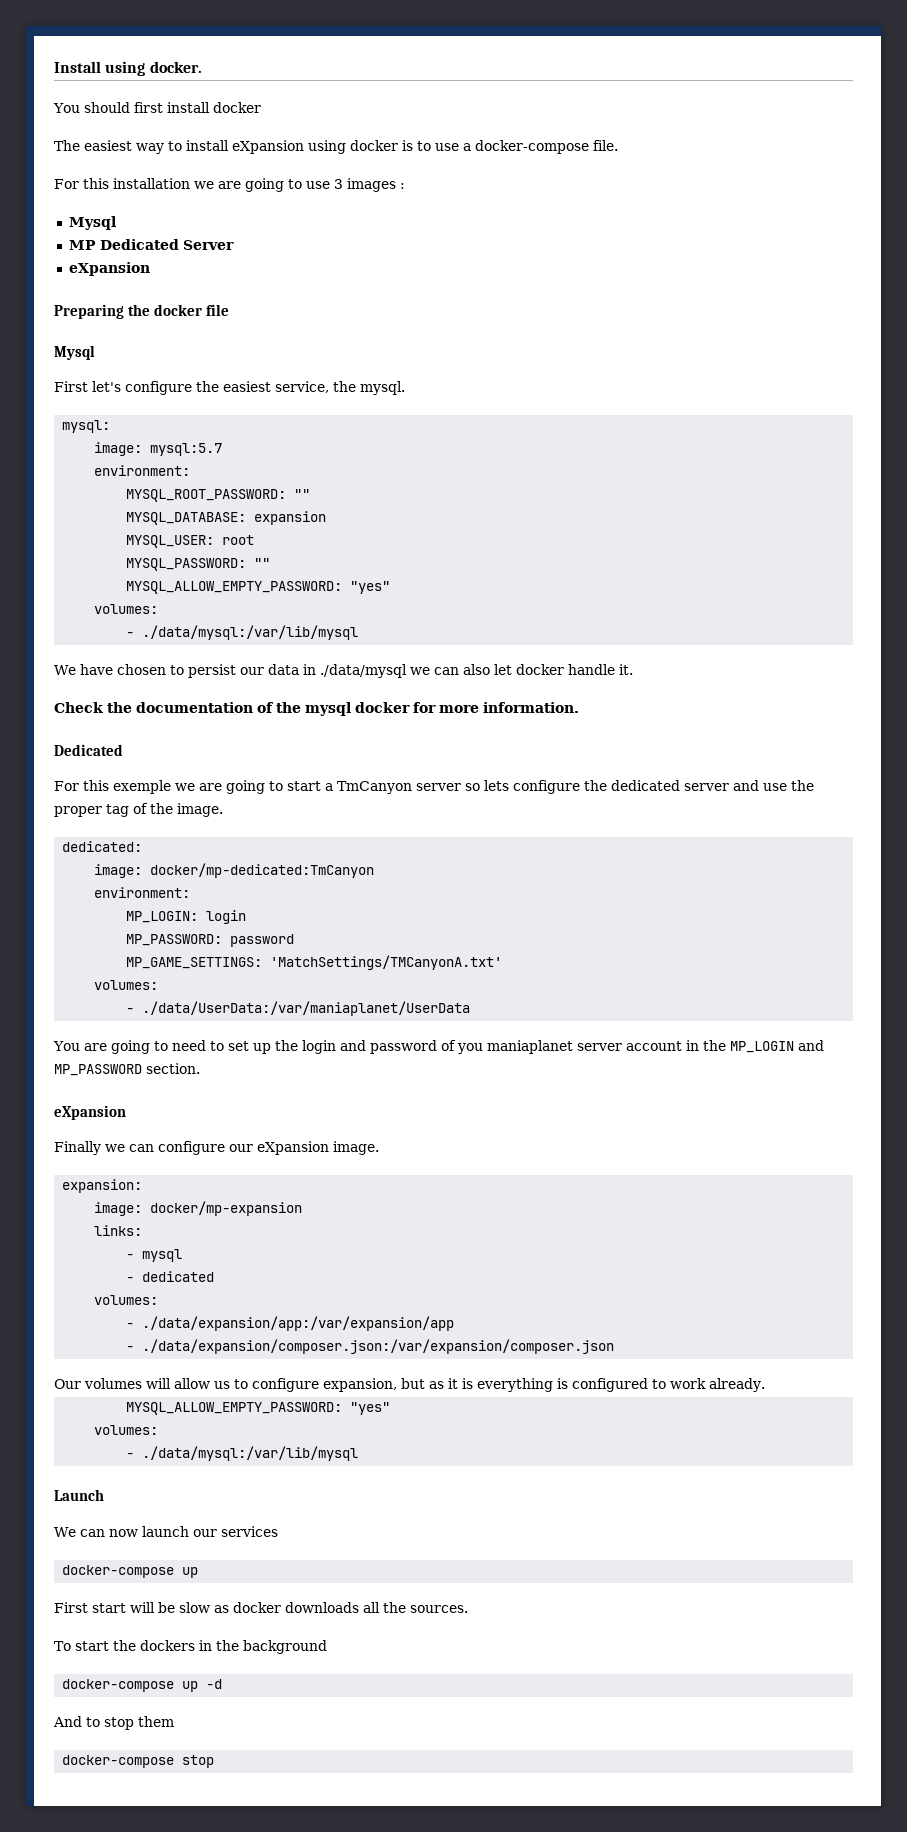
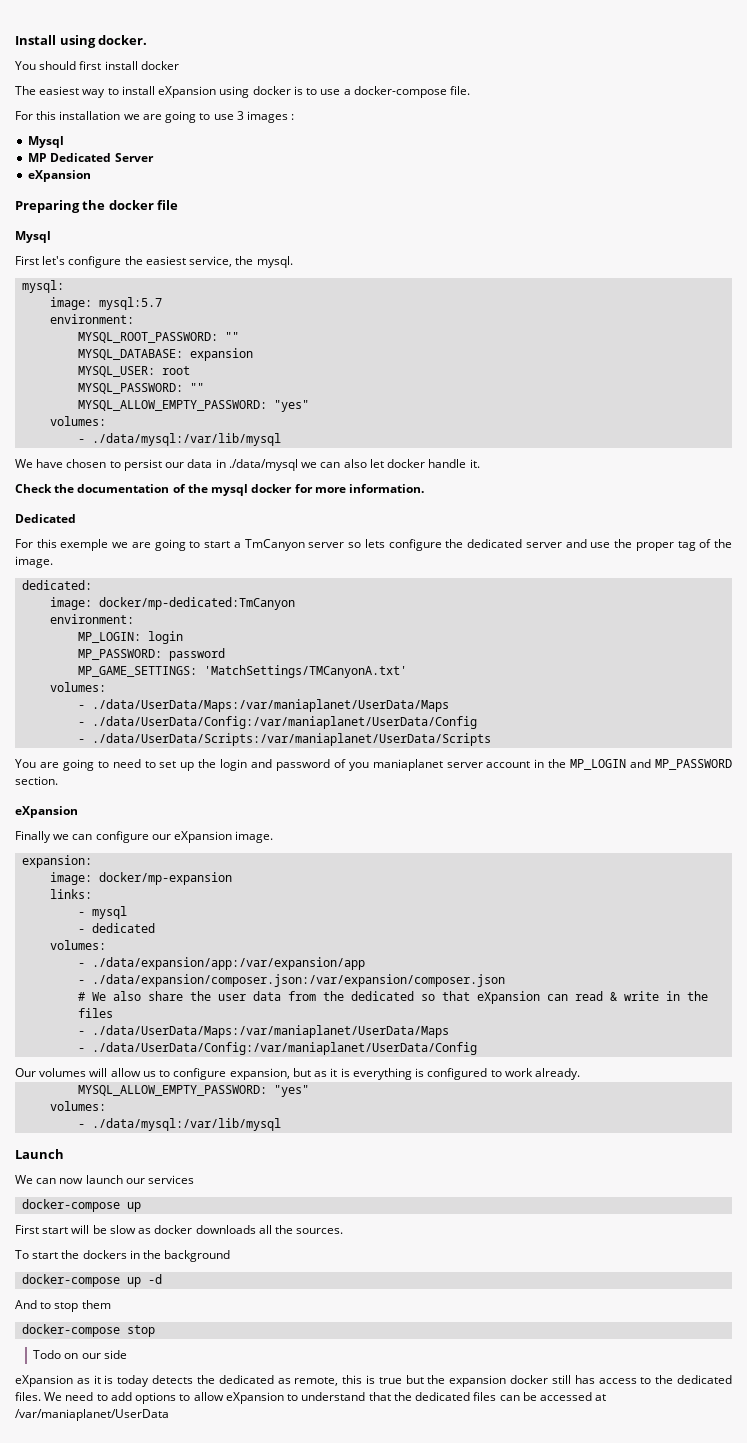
  MP_GAME_SETTINGS: 'MatchSettings/TMCanyonA.txt'
  volumes:
- - ./data/UserData:/var/maniaplanet/UserData
+ - ./data/UserData/Maps:/var/maniaplanet/UserData/Maps
+ - ./data/UserData/Config:/var/maniaplanet/UserData/Config
+ - ./data/UserData/Scripts:/var/maniaplanet/UserData/Scripts
+ # We also share the user data from the dedicated so that eXpansion can read & write in the files
+ - ./data/UserData/Maps:/var/maniaplanet/UserData/Maps
+ - ./data/UserData/Config:/var/maniaplanet/UserData/Config
+ Todo on our side
+ eXpansion as it is today detects the dedicated as remote, this is true but the expansion docker still has access to the dedicated files. We need to add options to allow eXpansion to understand that the dedicated files can be accessed at /var/maniaplanet/UserData

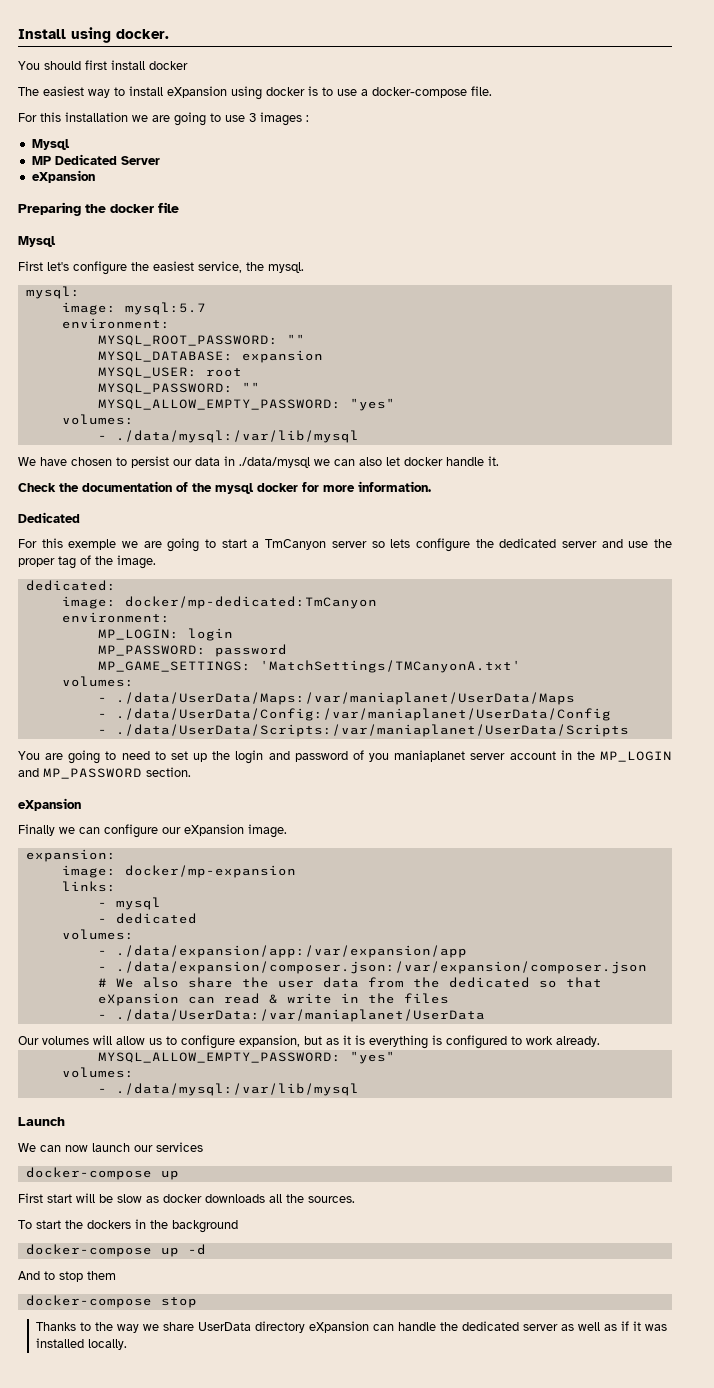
  # We also share the user data from the dedicated so that eXpansion can read & write in the files
- - ./data/UserData/Maps:/var/maniaplanet/UserData/Maps
- - ./data/UserData/Config:/var/maniaplanet/UserData/Config
+ - ./data/UserData:/var/maniaplanet/UserData
- Todo on our side
- eXpansion as it is today detects the dedicated as remote, this is true but the expansion docker still has access to the dedicated files. We need to add options to allow eXpansion to understand that the dedicated files can be accessed at /var/maniaplanet/UserData
+ Thanks to the way we share UserData directory eXpansion can handle the dedicated server as well as if it was installed locally.

